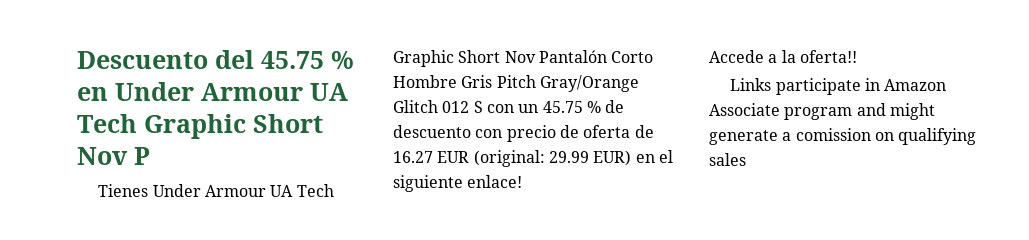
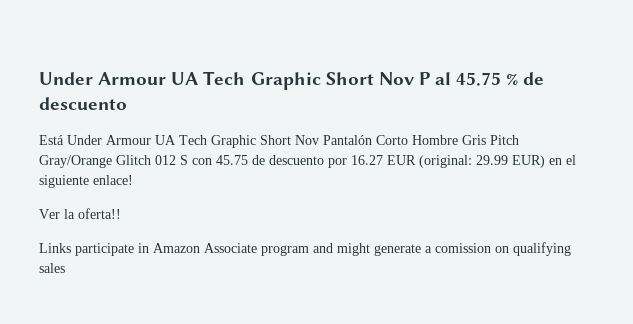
- Descuento del 45.75 % en Under Armour UA Tech Graphic Short Nov P
- Tienes Under Armour UA Tech Graphic Short Nov Pantalón Corto Hombre Gris Pitch Gray/Orange Glitch 012 S con un 45.75 % de descuento con precio de oferta de 16.27 EUR (original: 29.99 EUR) en el siguiente enlace!
+ Under Armour UA Tech Graphic Short Nov P al 45.75 % de descuento
+ Está Under Armour UA Tech Graphic Short Nov Pantalón Corto Hombre Gris Pitch Gray/Orange Glitch 012 S con 45.75 de descuento por 16.27 EUR (original: 29.99 EUR) en el siguiente enlace!
- Accede a la oferta!!
+ Ver la oferta!!

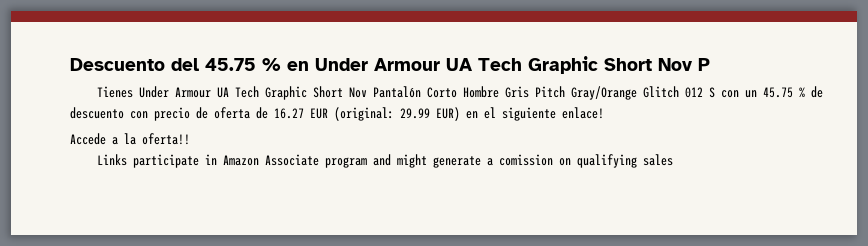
- Under Armour UA Tech Graphic Short Nov P al 45.75 % de descuento
- Está Under Armour UA Tech Graphic Short Nov Pantalón Corto Hombre Gris Pitch Gray/Orange Glitch 012 S con 45.75 de descuento por 16.27 EUR (original: 29.99 EUR) en el siguiente enlace!
+ Descuento del 45.75 % en Under Armour UA Tech Graphic Short Nov P
+ Tienes Under Armour UA Tech Graphic Short Nov Pantalón Corto Hombre Gris Pitch Gray/Orange Glitch 012 S con un 45.75 % de descuento con precio de oferta de 16.27 EUR (original: 29.99 EUR) en el siguiente enlace!
- Ver la oferta!!
+ Accede a la oferta!!

